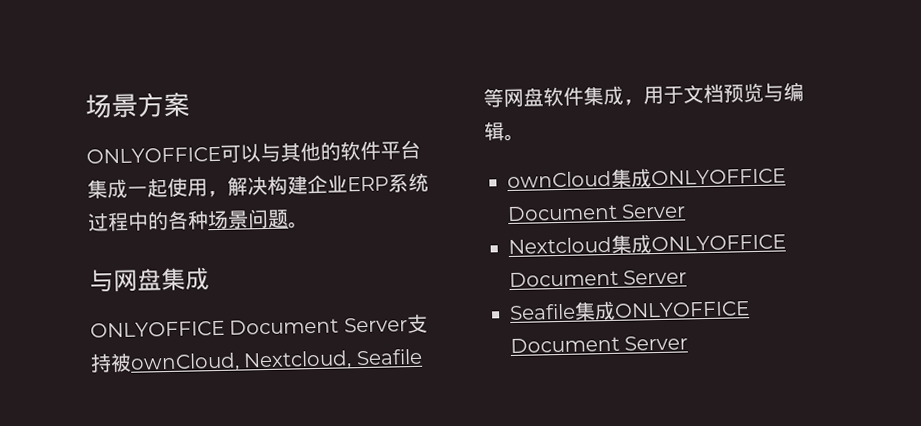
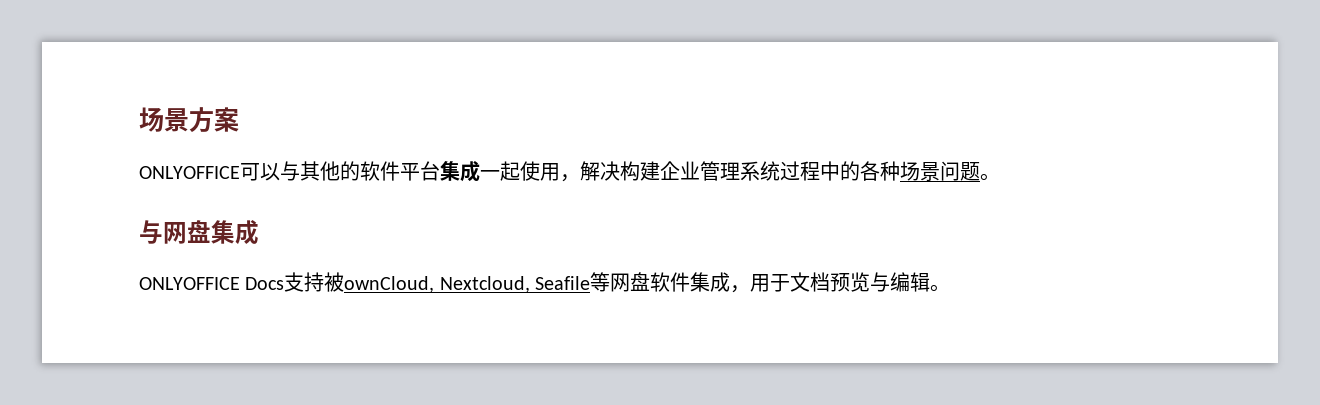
- ONLYOFFICE可以与其他的软件平台集成一起使用，解决构建企业ERP系统过程中的各种场景问题。
+ ONLYOFFICE可以与其他的软件平台集成一起使用，解决构建企业管理系统过程中的各种场景问题。
- ONLYOFFICE Document Server支持被ownCloud, Nextcloud, Seafile等网盘软件集成，用于文档预览与编辑。
+ ONLYOFFICE Docs支持被ownCloud, Nextcloud, Seafile等网盘软件集成，用于文档预览与编辑。
- ownCloud集成ONLYOFFICE Document Server
- Nextcloud集成ONLYOFFICE Document Server
- Seafile集成ONLYOFFICE Document Server

